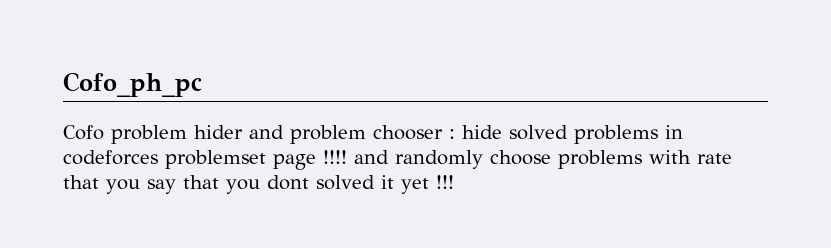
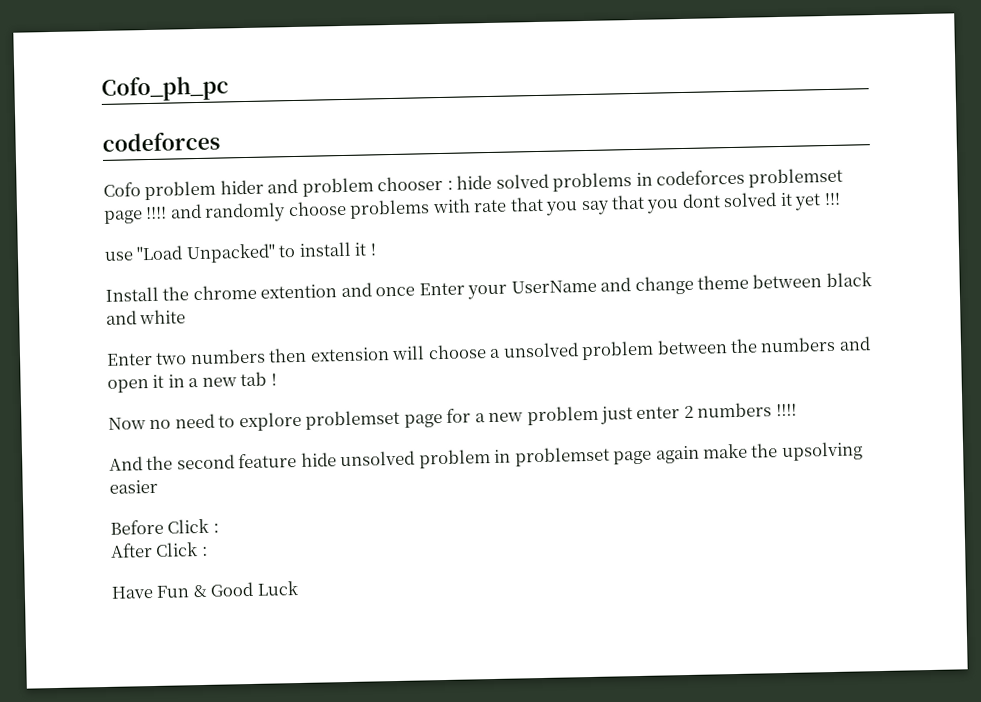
  Cofo_ph_pc
+ codeforces
+ use "Load Unpacked" to install it !
+ Install the chrome extention and once Enter your UserName and change theme between black and white
+ Enter two numbers then extension will choose a unsolved problem between the numbers and open it in a new tab !
+ Now no need to explore problemset page for a new problem just enter 2 numbers !!!!
+ And the second feature hide unsolved problem in problemset page again make the upsolving easier
+ Before Click :
+ After Click :
+ Have Fun & Good Luck

